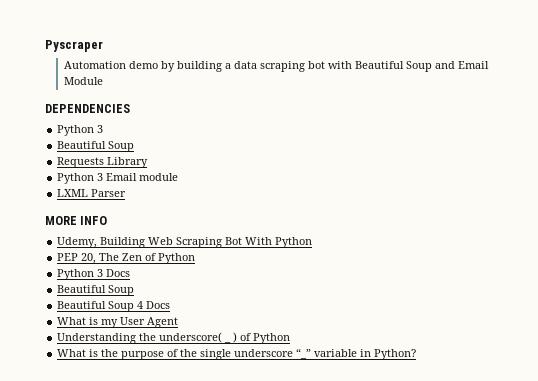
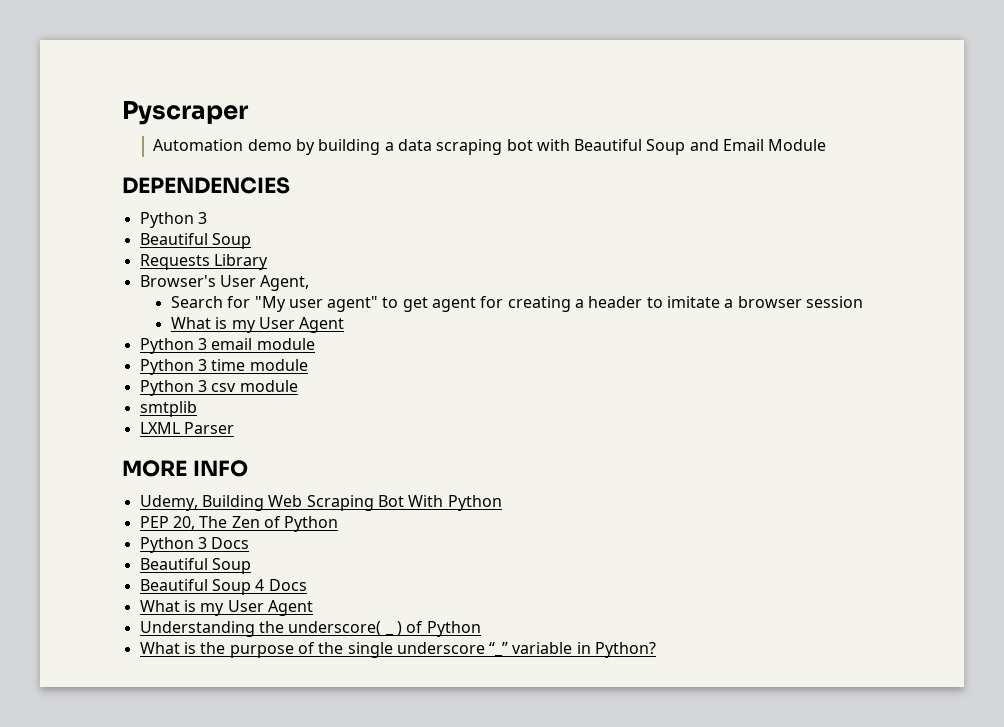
- Python 3 Email module
+ Browser's User Agent,
+ Search for "My user agent" to get agent for creating a header to imitate a browser session
+ What is my User Agent
+ Python 3 email module
+ Python 3 time module
+ Python 3 csv module
+ smtplib

